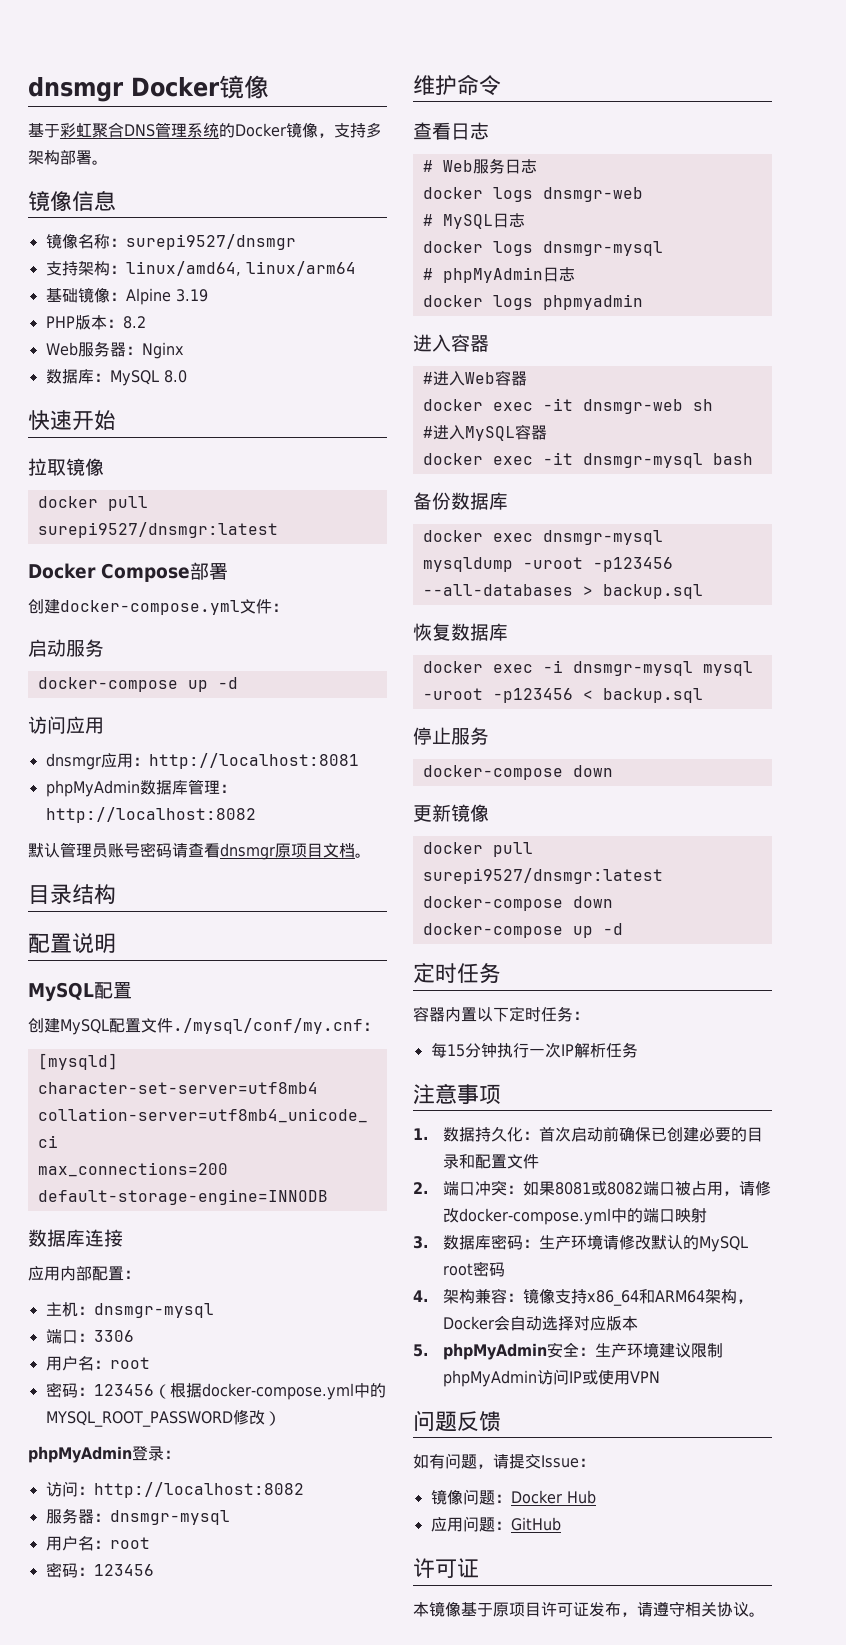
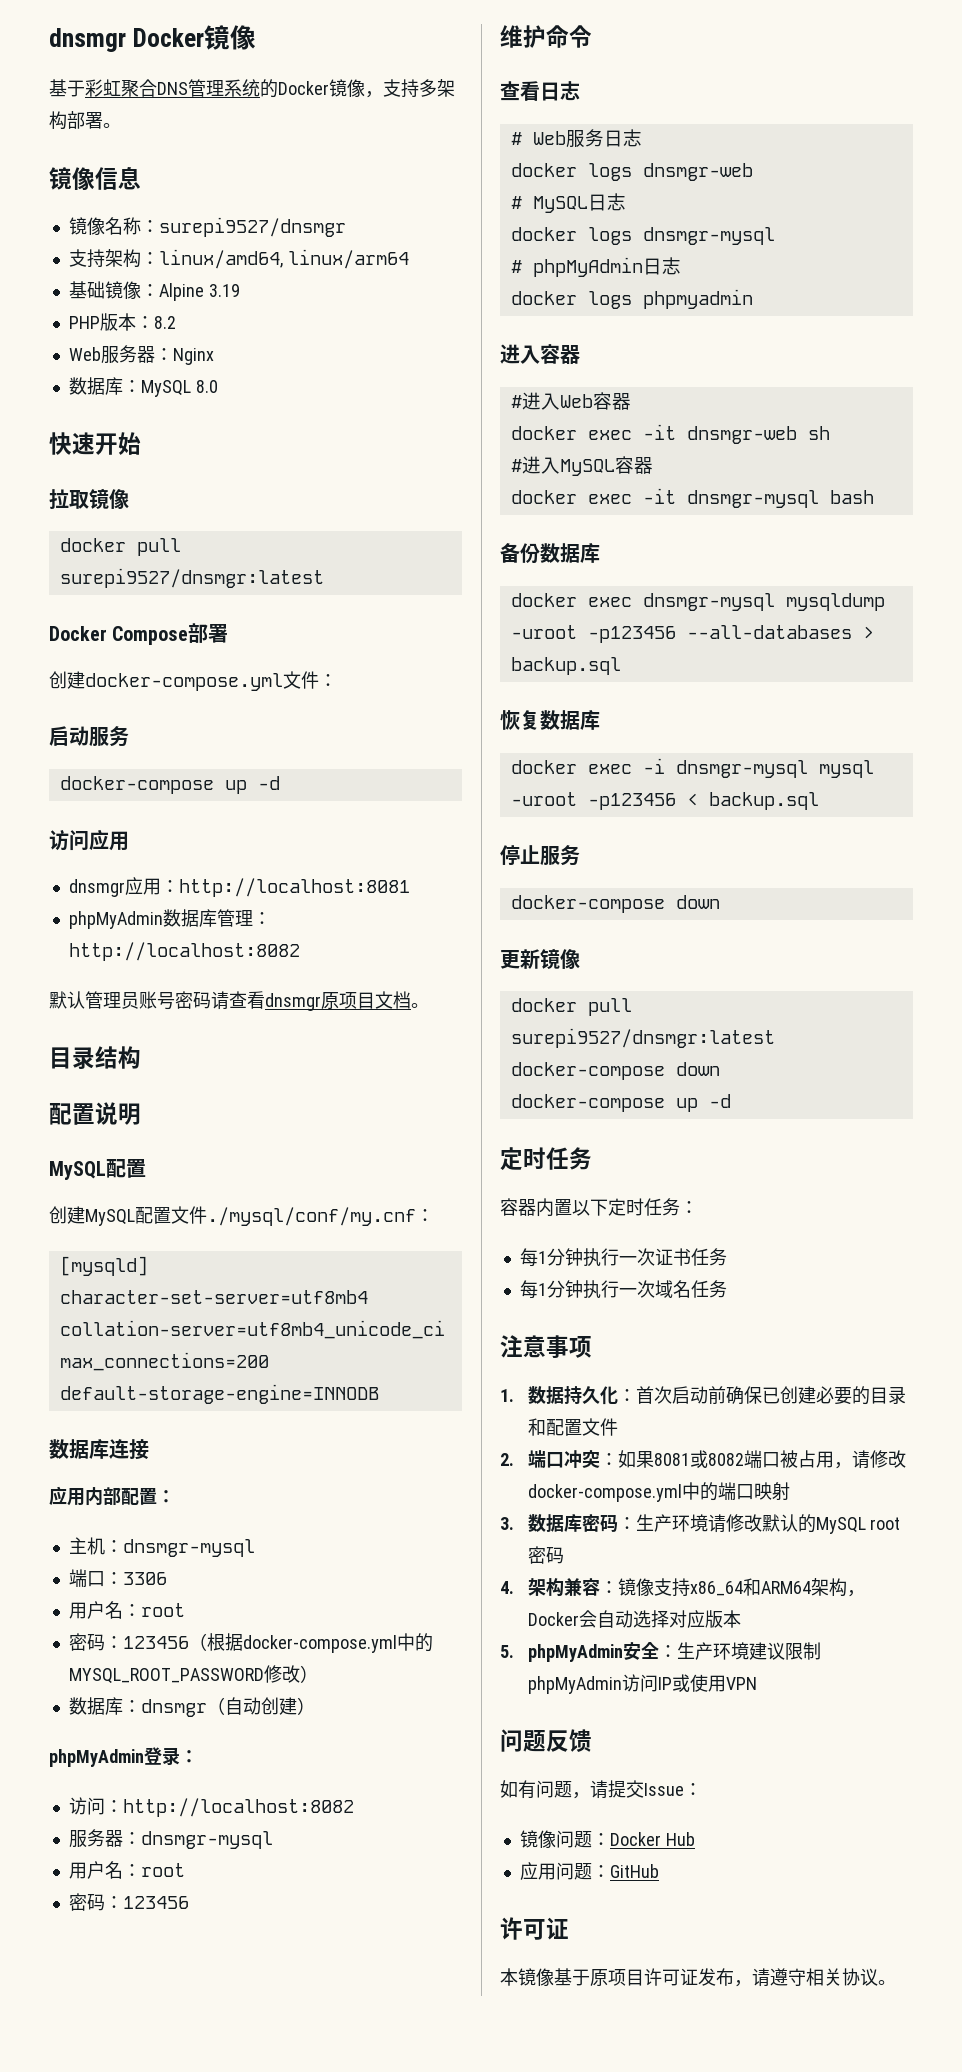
+ 数据库：dnsmgr（自动创建）
- 每15分钟执行一次IP解析任务
+ 每1分钟执行一次证书任务
+ 每1分钟执行一次域名任务

